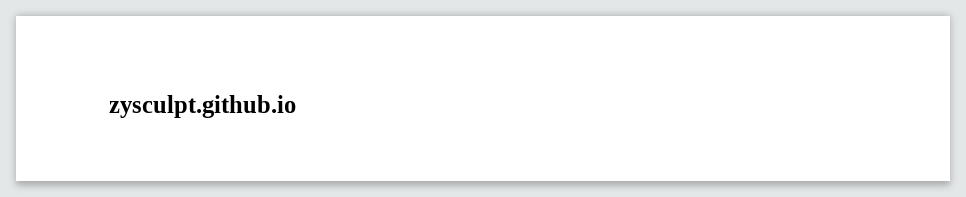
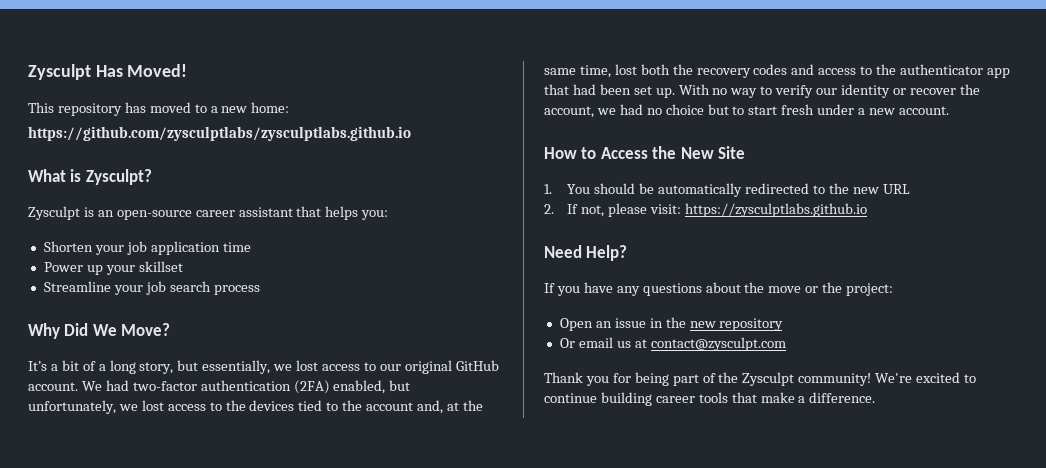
- zysculpt.github.io
+ Zysculpt Has Moved!
+ This repository has moved to a new home:
+ https://github.com/zysculptlabs/zysculptlabs.github.io
+ What is Zysculpt?
+ Zysculpt is an open-source career assistant that helps you:
+ Shorten your job application time
+ Power up your skillset
+ Streamline your job search process
+ Why Did We Move?
+ It’s a bit of a long story, but essentially, we lost access to our original GitHub account. We had two-factor authentication (2FA) enabled, but unfortunately, we lost access to the devices tied to the account and, at the same time, lost both the recovery codes and access to the authenticator app that had been set up. With no way to verify our identity or recover the account, we had no choice but to start fresh under a new account.
+ How to Access the New Site
+ 1. You should be automatically redirected to the new URL
+ 2. If not, please visit: https://zysculptlabs.github.io
+ Need Help?
+ If you have any questions about the move or the project:
+ Open an issue in the new repository
+ Or email us at contact@zysculpt.com
+ Thank you for being part of the Zysculpt community! We're excited to continue building career tools that make a difference.

